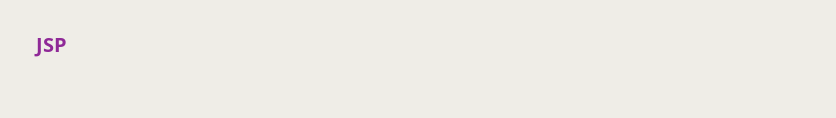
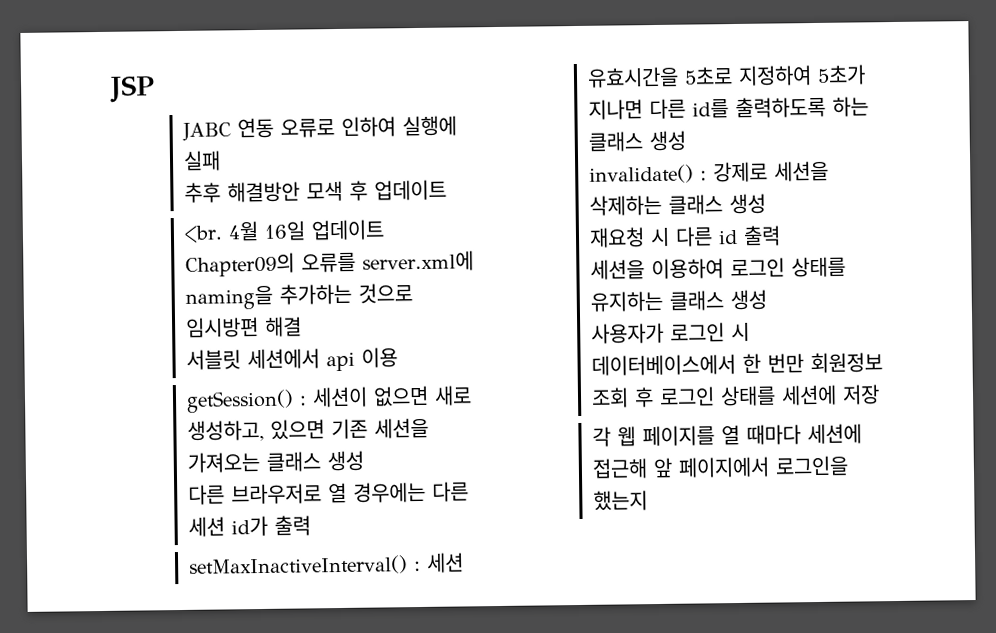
+ JABC 연동 오류로 인하여 실행에 실패
+ 추후 해결방안 모색 후 업데이트
+ <br. 4월 16일 업데이트 Chapter09의 오류를 server.xml에 naming을 추가하는 것으로 임시방편 해결
+ 서블릿 세션에서 api 이용
+ getSession() : 세션이 없으면 새로 생성하고, 있으면 기존 세션을 가져오는 클래스 생성
+ 다른 브라우저로 열 경우에는 다른 세션 id가 출력
+ setMaxInactiveInterval() : 세션 유효시간을 5초로 지정하여 5초가 지나면 다른 id를 출력하도록 하는 클래스 생성
+ invalidate() : 강제로 세션을 삭제하는 클래스 생성
+ 재요청 시 다른 id 출력
+ 세션을 이용하여 로그인 상태를 유지하는 클래스 생성
+ 사용자가 로그인 시 데이터베이스에서 한 번만 회원정보 조회 후 로그인 상태를 세션에 저장
+ 각 웹 페이지를 열 때마다 세션에 접근해 앞 페이지에서 로그인을 했는지

